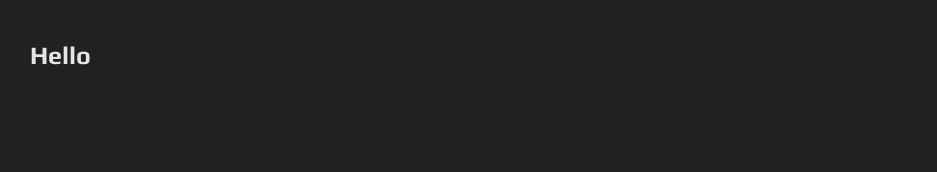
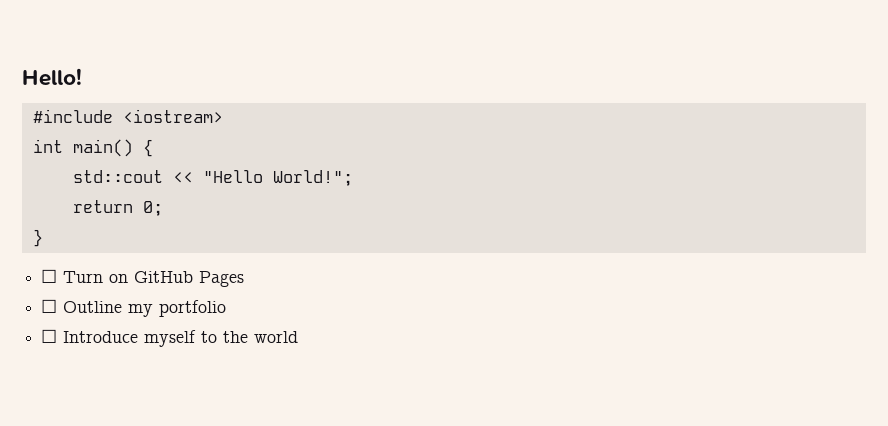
- Hello
+ Hello!
+ #include <iostream>
+ int main() {
+ std::cout << "Hello World!";
+ return 0;
+ }
+ ☐ Turn on GitHub Pages
+ ☐ Outline my portfolio
+ ☐ Introduce myself to the world

